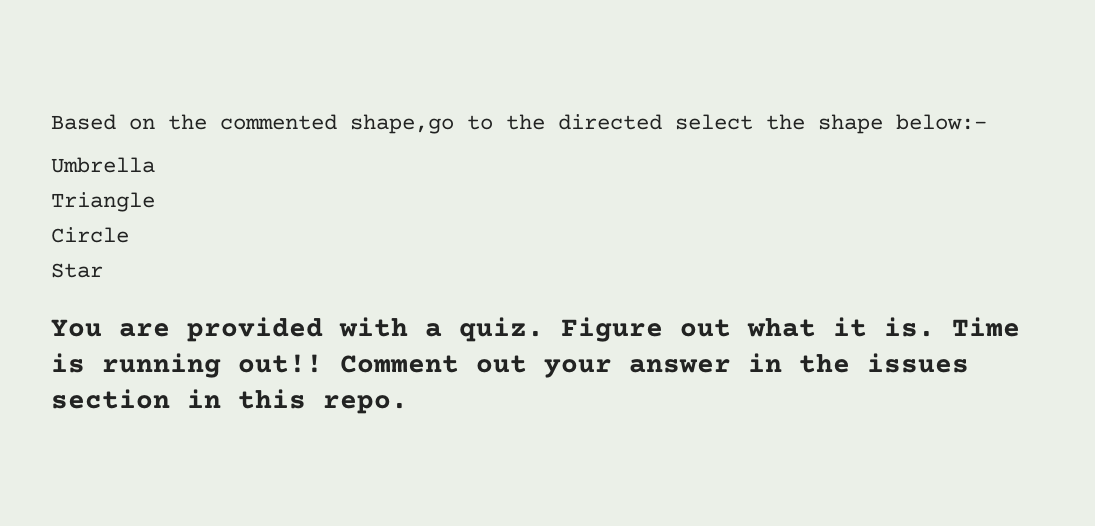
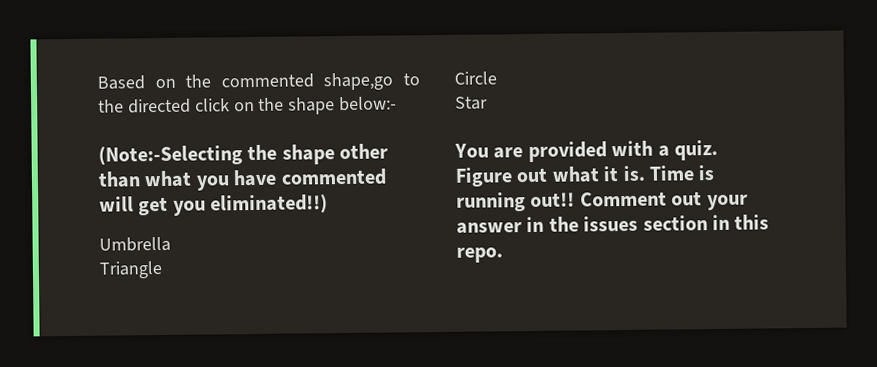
- Based on the commented shape,go to the directed select the shape below:-
+ Based on the commented shape,go to the directed click on the shape below:-
+ (Note:-Selecting the shape other than what you have commented will get you eliminated!!)

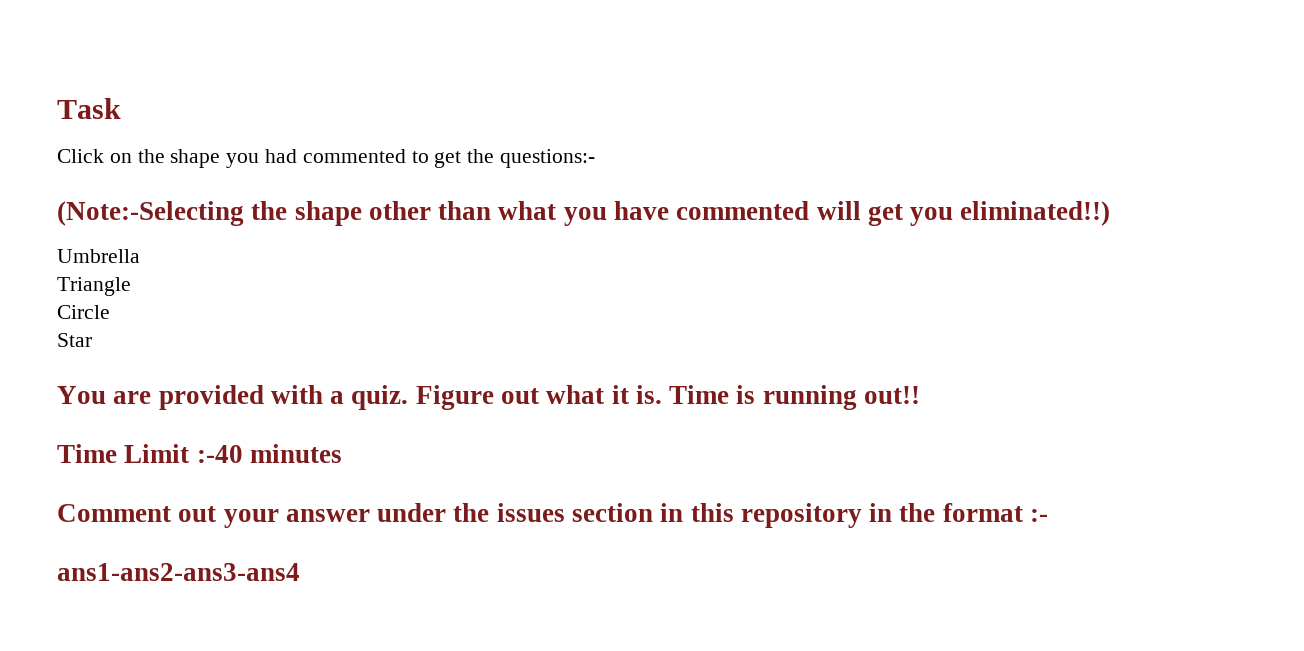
- Based on the commented shape,go to the directed click on the shape below:-
+ Task
+ Click on the shape you had commented to get the questions:-
- Time is running out!! Comment out your answer in the issues section in this repo.
+ Time is running out!!
+ Time Limit :-40 minutes
+ Comment out your answer under the issues section in this repository in the format :-
+ ans1-ans2-ans3-ans4

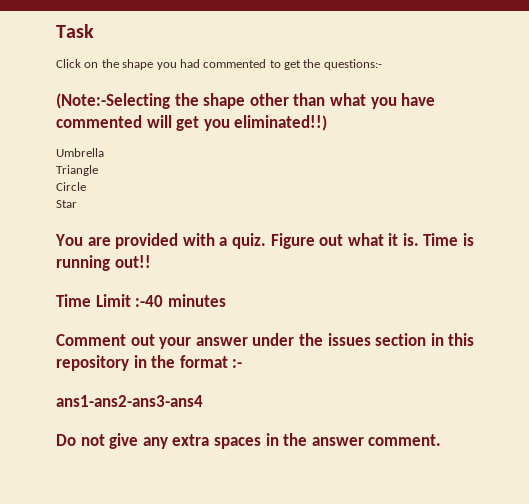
+ Do not give any extra spaces in the answer comment.

